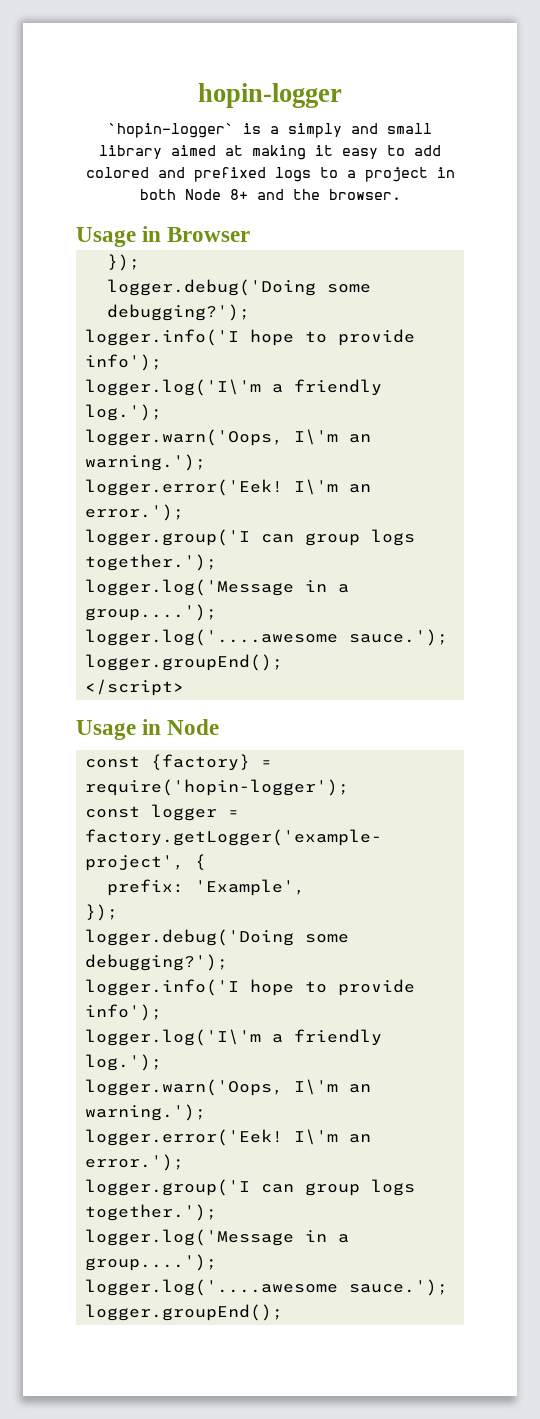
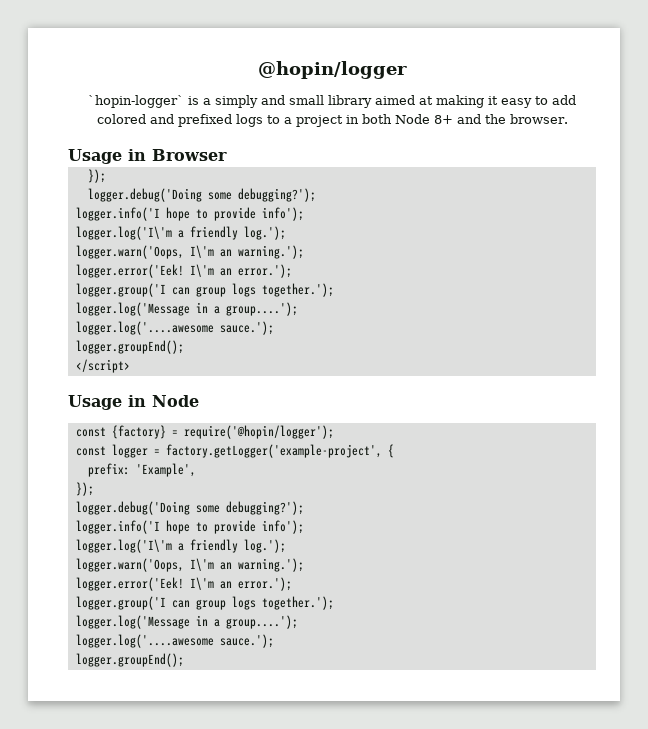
- hopin-logger
+ @hopin/logger
- const {factory} = require('hopin-logger');
+ const {factory} = require('@hopin/logger');

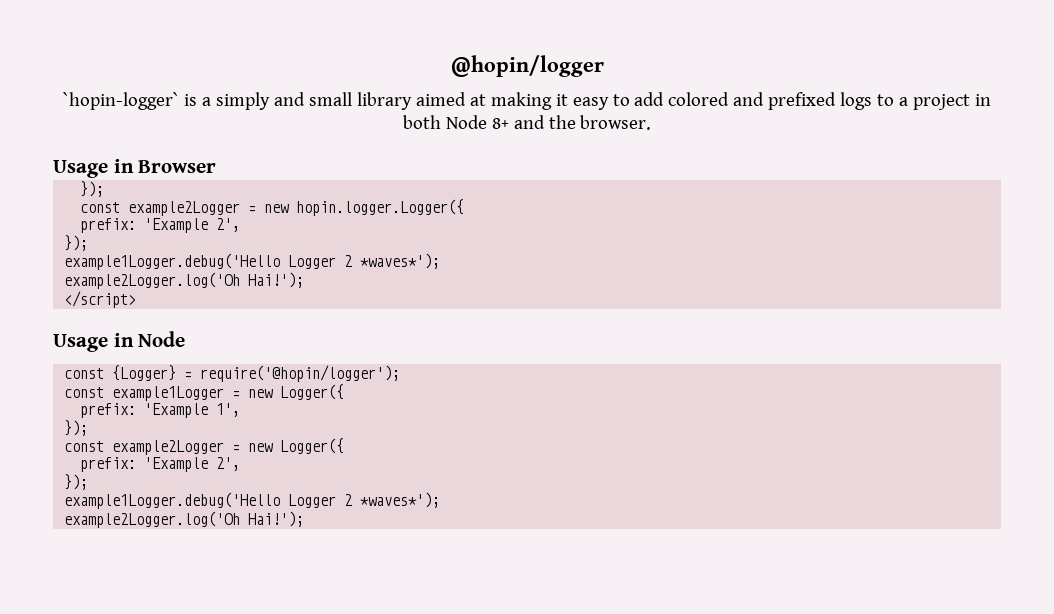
  Usage in Browser
  });
- logger.debug('Doing some debugging?');
- logger.info('I hope to provide info');
- logger.log('I\'m a friendly log.');
- logger.warn('Oops, I\'m an warning.');
- logger.error('Eek! I\'m an error.');
- logger.group('I can group logs together.');
- logger.log('Message in a group....');
- logger.log('....awesome sauce.');
- logger.groupEnd();
+ const example2Logger = new hopin.logger.Logger({
+ prefix: 'Example 2',
+ });
+ example1Logger.debug('Hello Logger 2 *waves*');
+ example2Logger.log('Oh Hai!');
- const {factory} = require('@hopin/logger');
+ const {Logger} = require('@hopin/logger');
- const logger = factory.getLogger('example-project', {
- prefix: 'Example',
+ const example1Logger = new Logger({
+ prefix: 'Example 1',
  });
- logger.debug('Doing some debugging?');
- logger.info('I hope to provide info');
- logger.log('I\'m a friendly log.');
- logger.warn('Oops, I\'m an warning.');
- logger.error('Eek! I\'m an error.');
- logger.group('I can group logs together.');
- logger.log('Message in a group....');
- logger.log('....awesome sauce.');
- logger.groupEnd();
+ const example2Logger = new Logger({
+ prefix: 'Example 2',
+ });
+ example1Logger.debug('Hello Logger 2 *waves*');
+ example2Logger.log('Oh Hai!');

